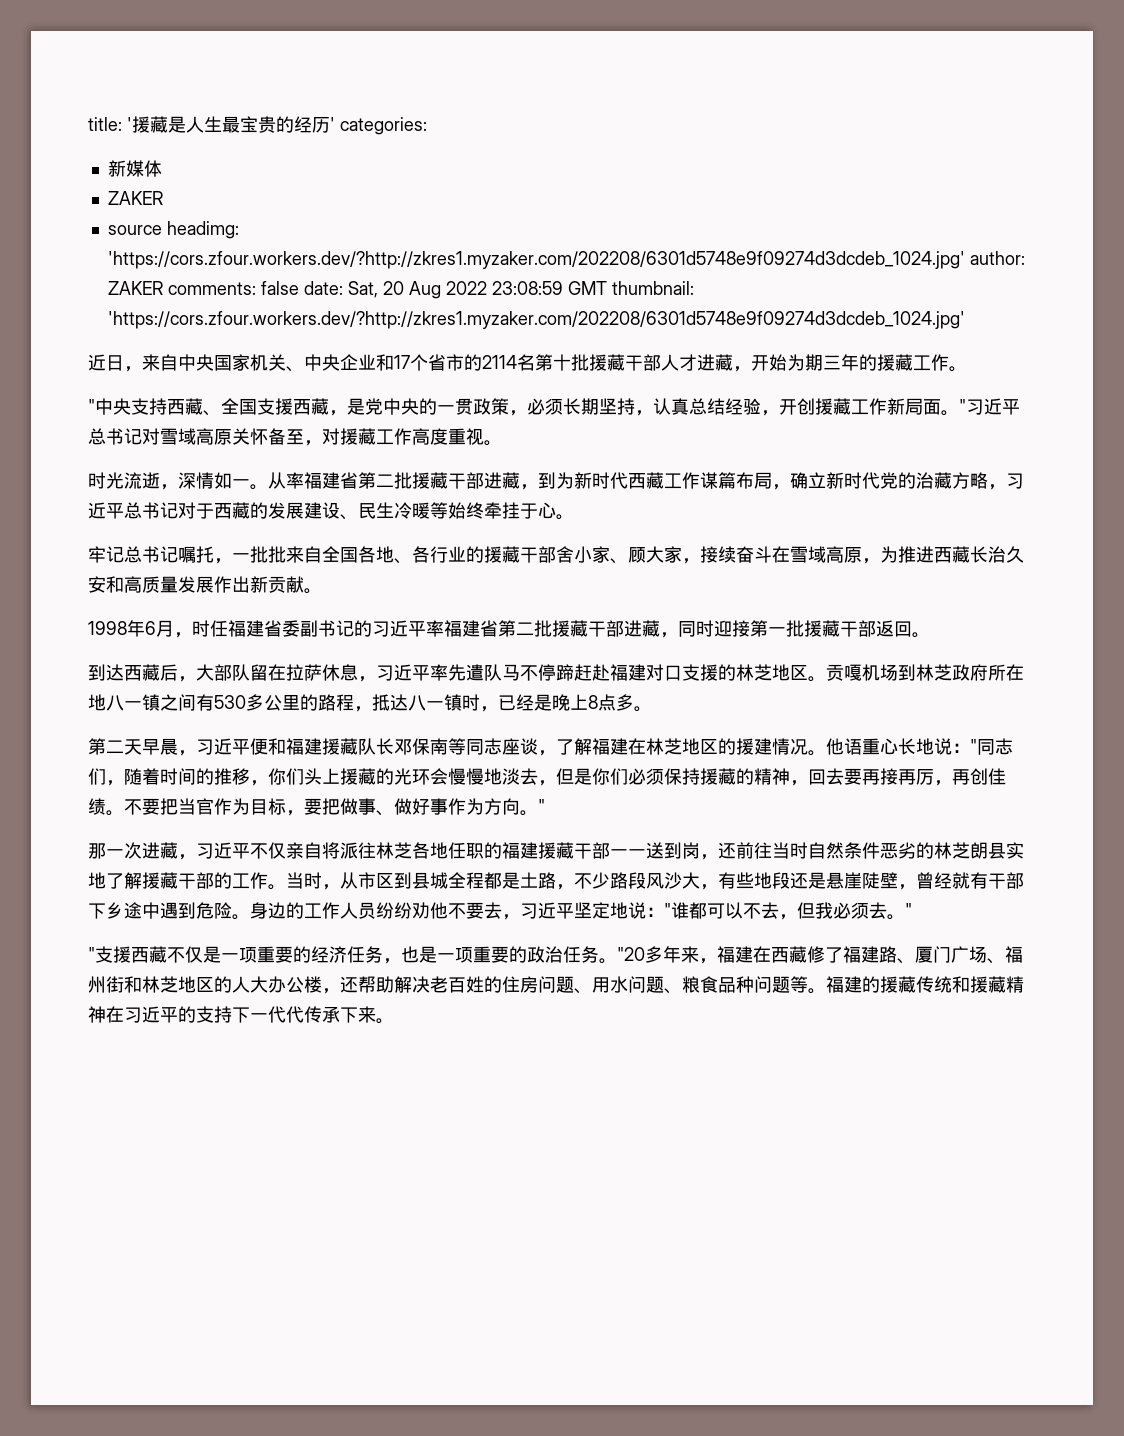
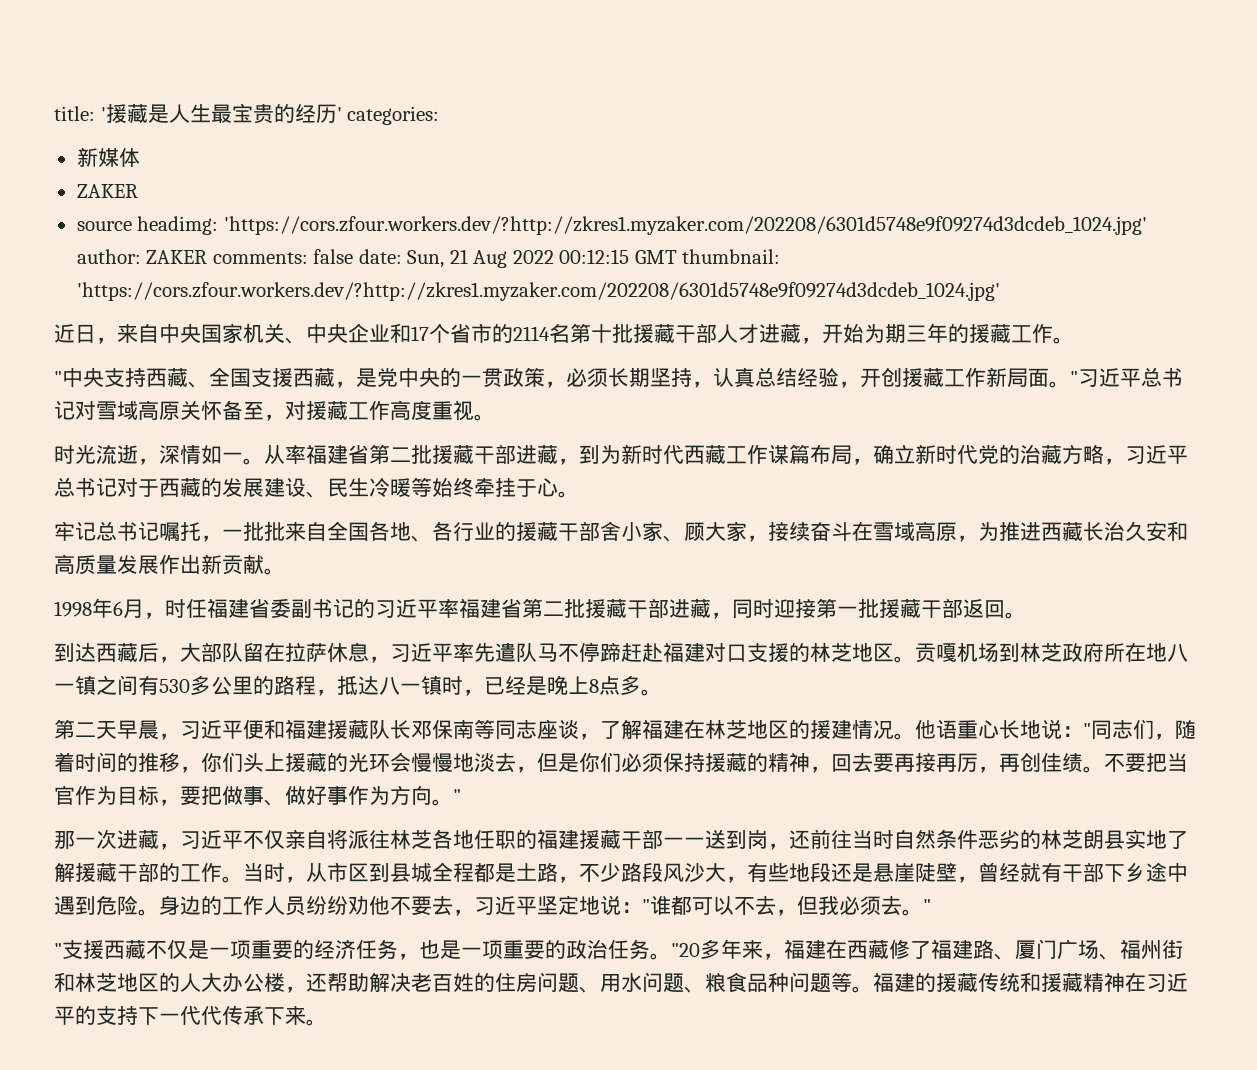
- source headimg: 'https://cors.zfour.workers.dev/?http://zkres1.myzaker.com/202208/6301d5748e9f09274d3dcdeb_1024.jpg' author: ZAKER comments: false date: Sat, 20 Aug 2022 23:08:59 GMT thumbnail: 'https://cors.zfour.workers.dev/?http://zkres1.myzaker.com/202208/6301d5748e9f09274d3dcdeb_1024.jpg'
+ source headimg: 'https://cors.zfour.workers.dev/?http://zkres1.myzaker.com/202208/6301d5748e9f09274d3dcdeb_1024.jpg' author: ZAKER comments: false date: Sun, 21 Aug 2022 00:12:15 GMT thumbnail: 'https://cors.zfour.workers.dev/?http://zkres1.myzaker.com/202208/6301d5748e9f09274d3dcdeb_1024.jpg'

